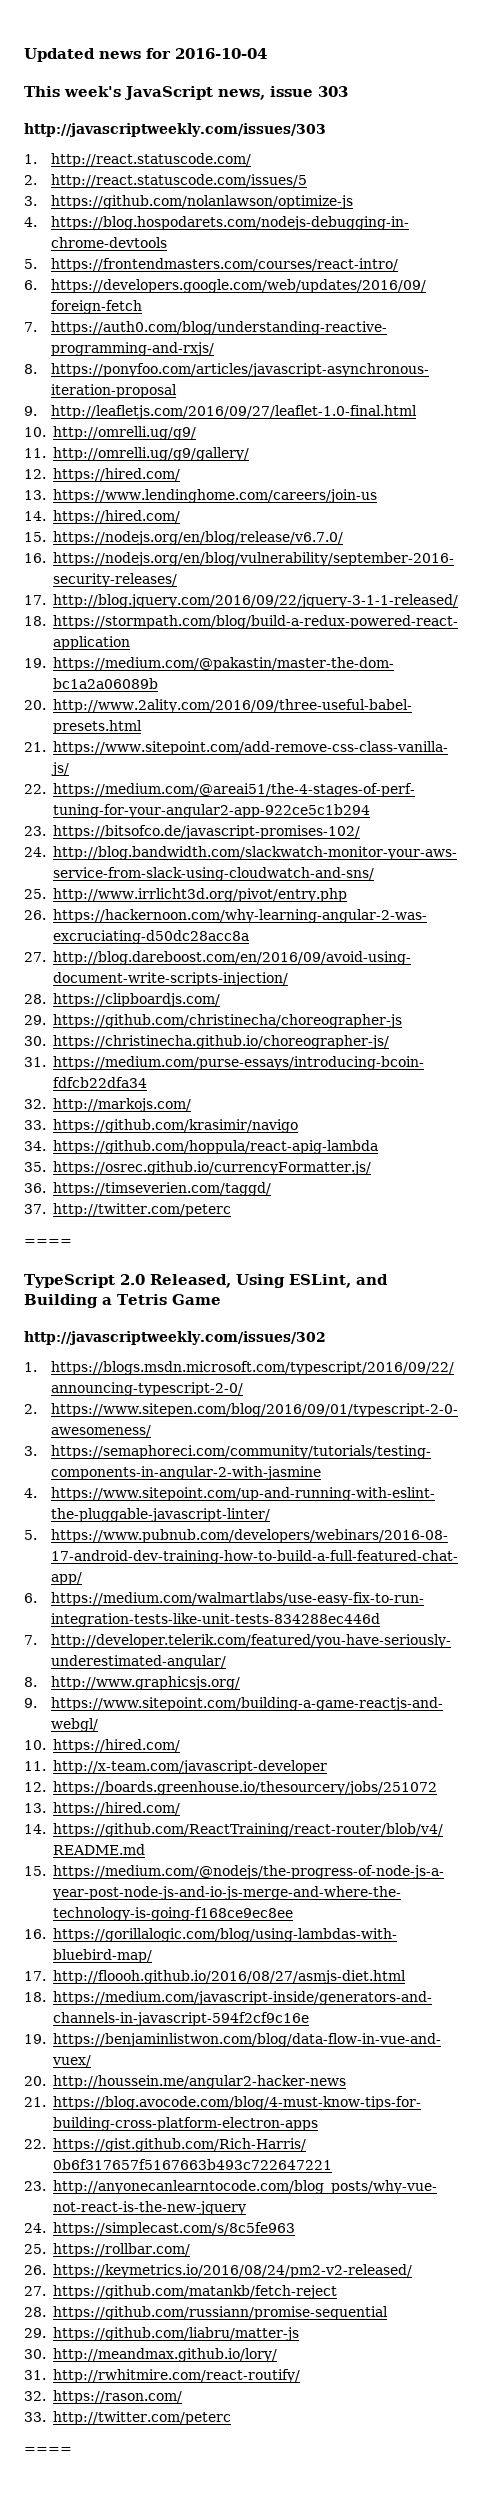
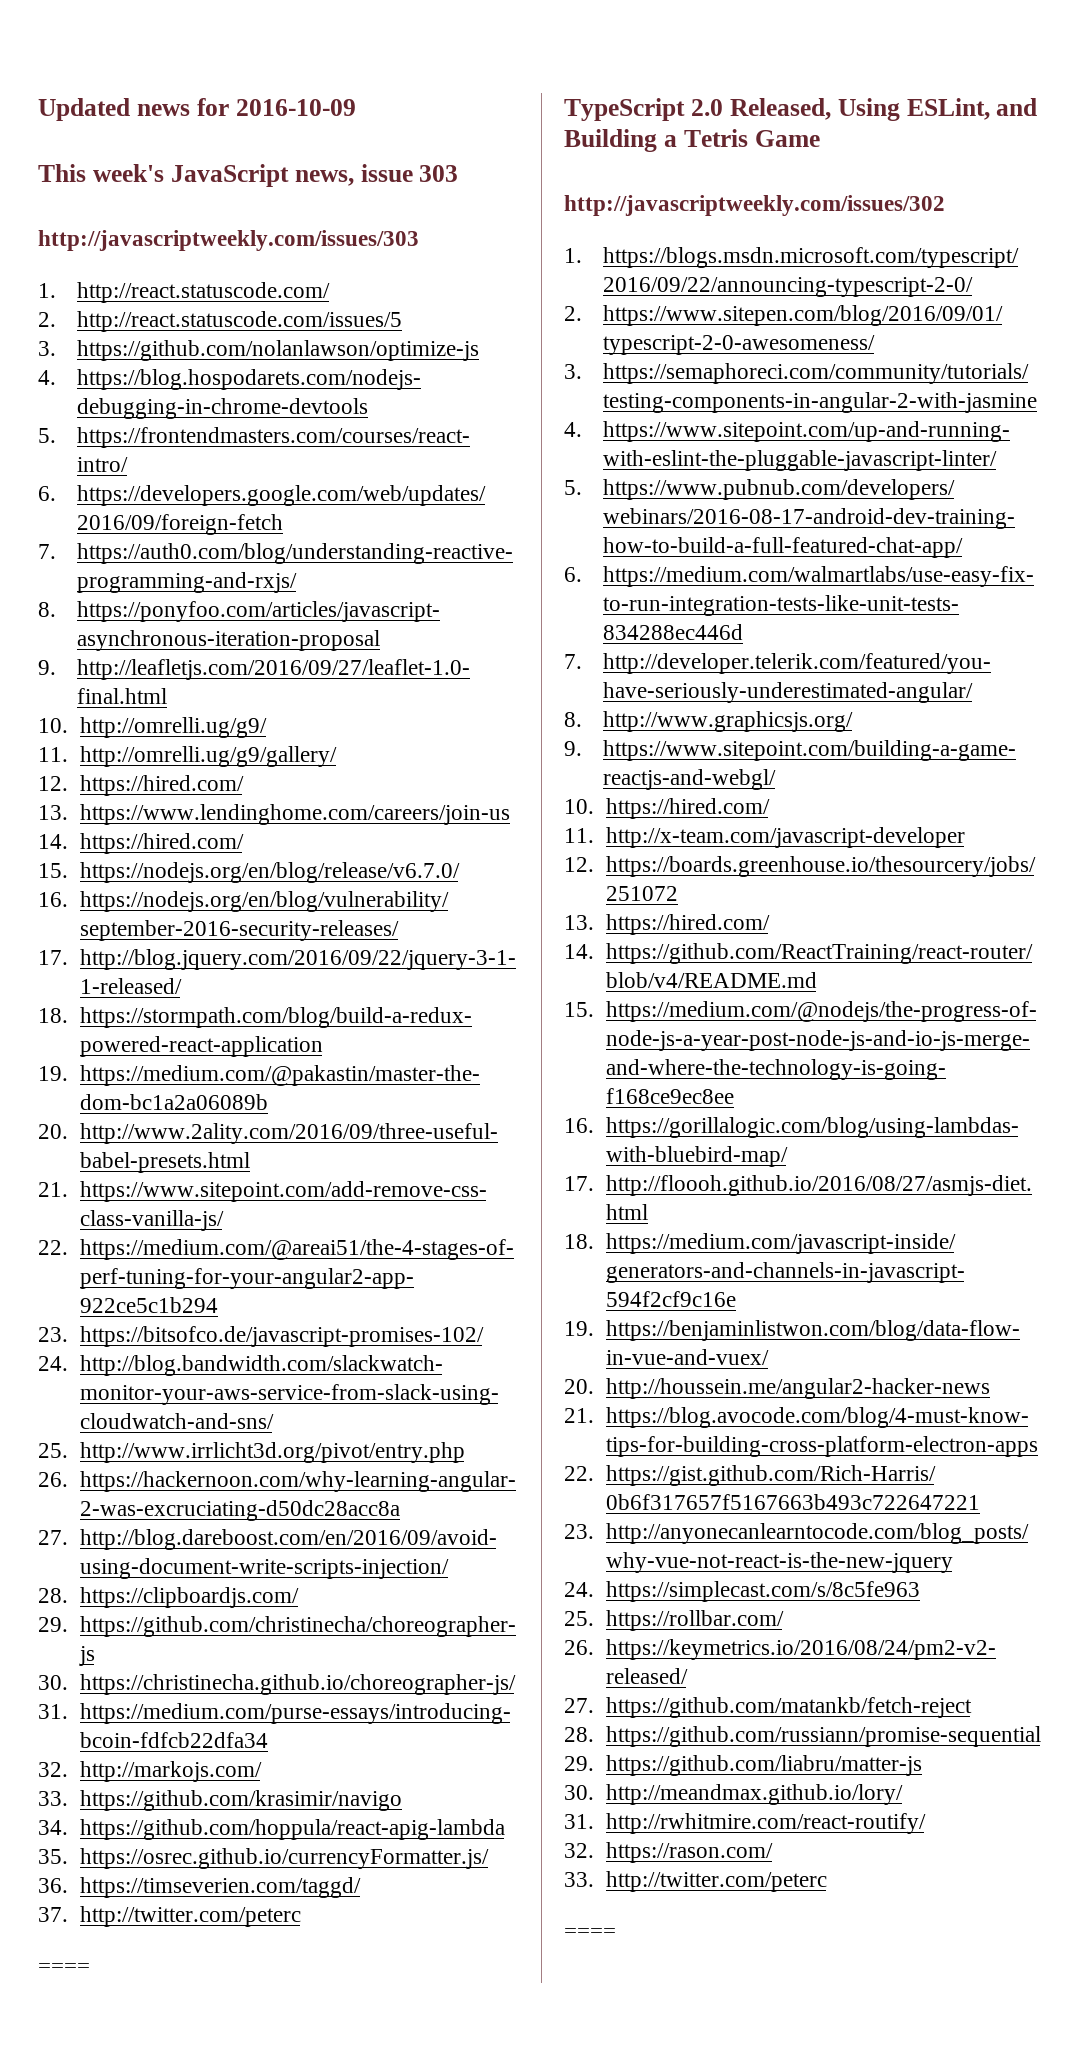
- Updated news for 2016-10-04
+ Updated news for 2016-10-09

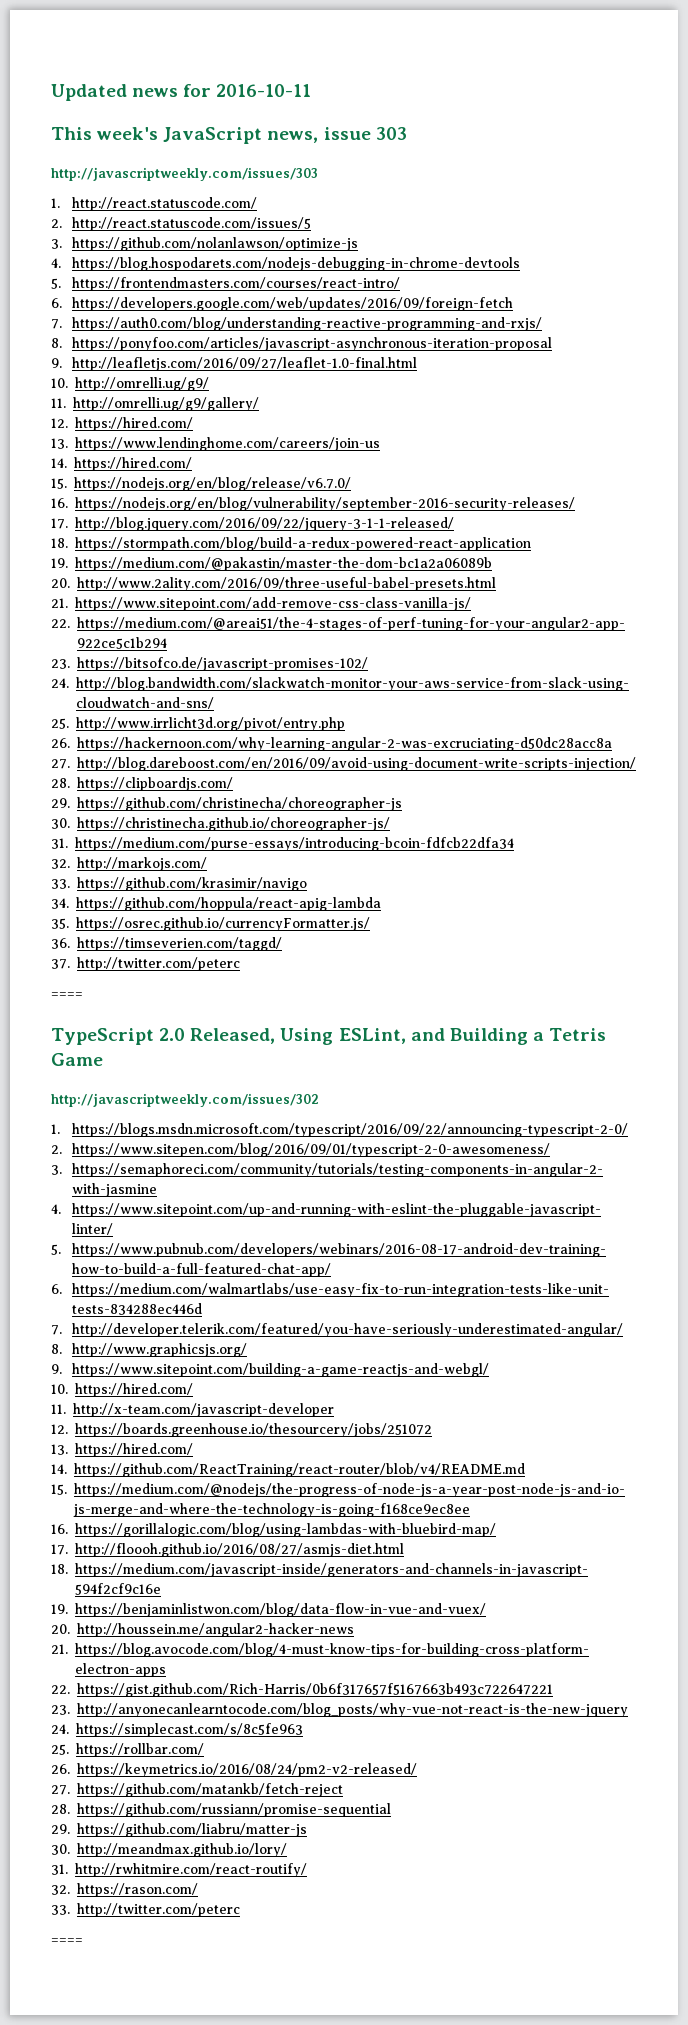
- Updated news for 2016-10-09
+ Updated news for 2016-10-11

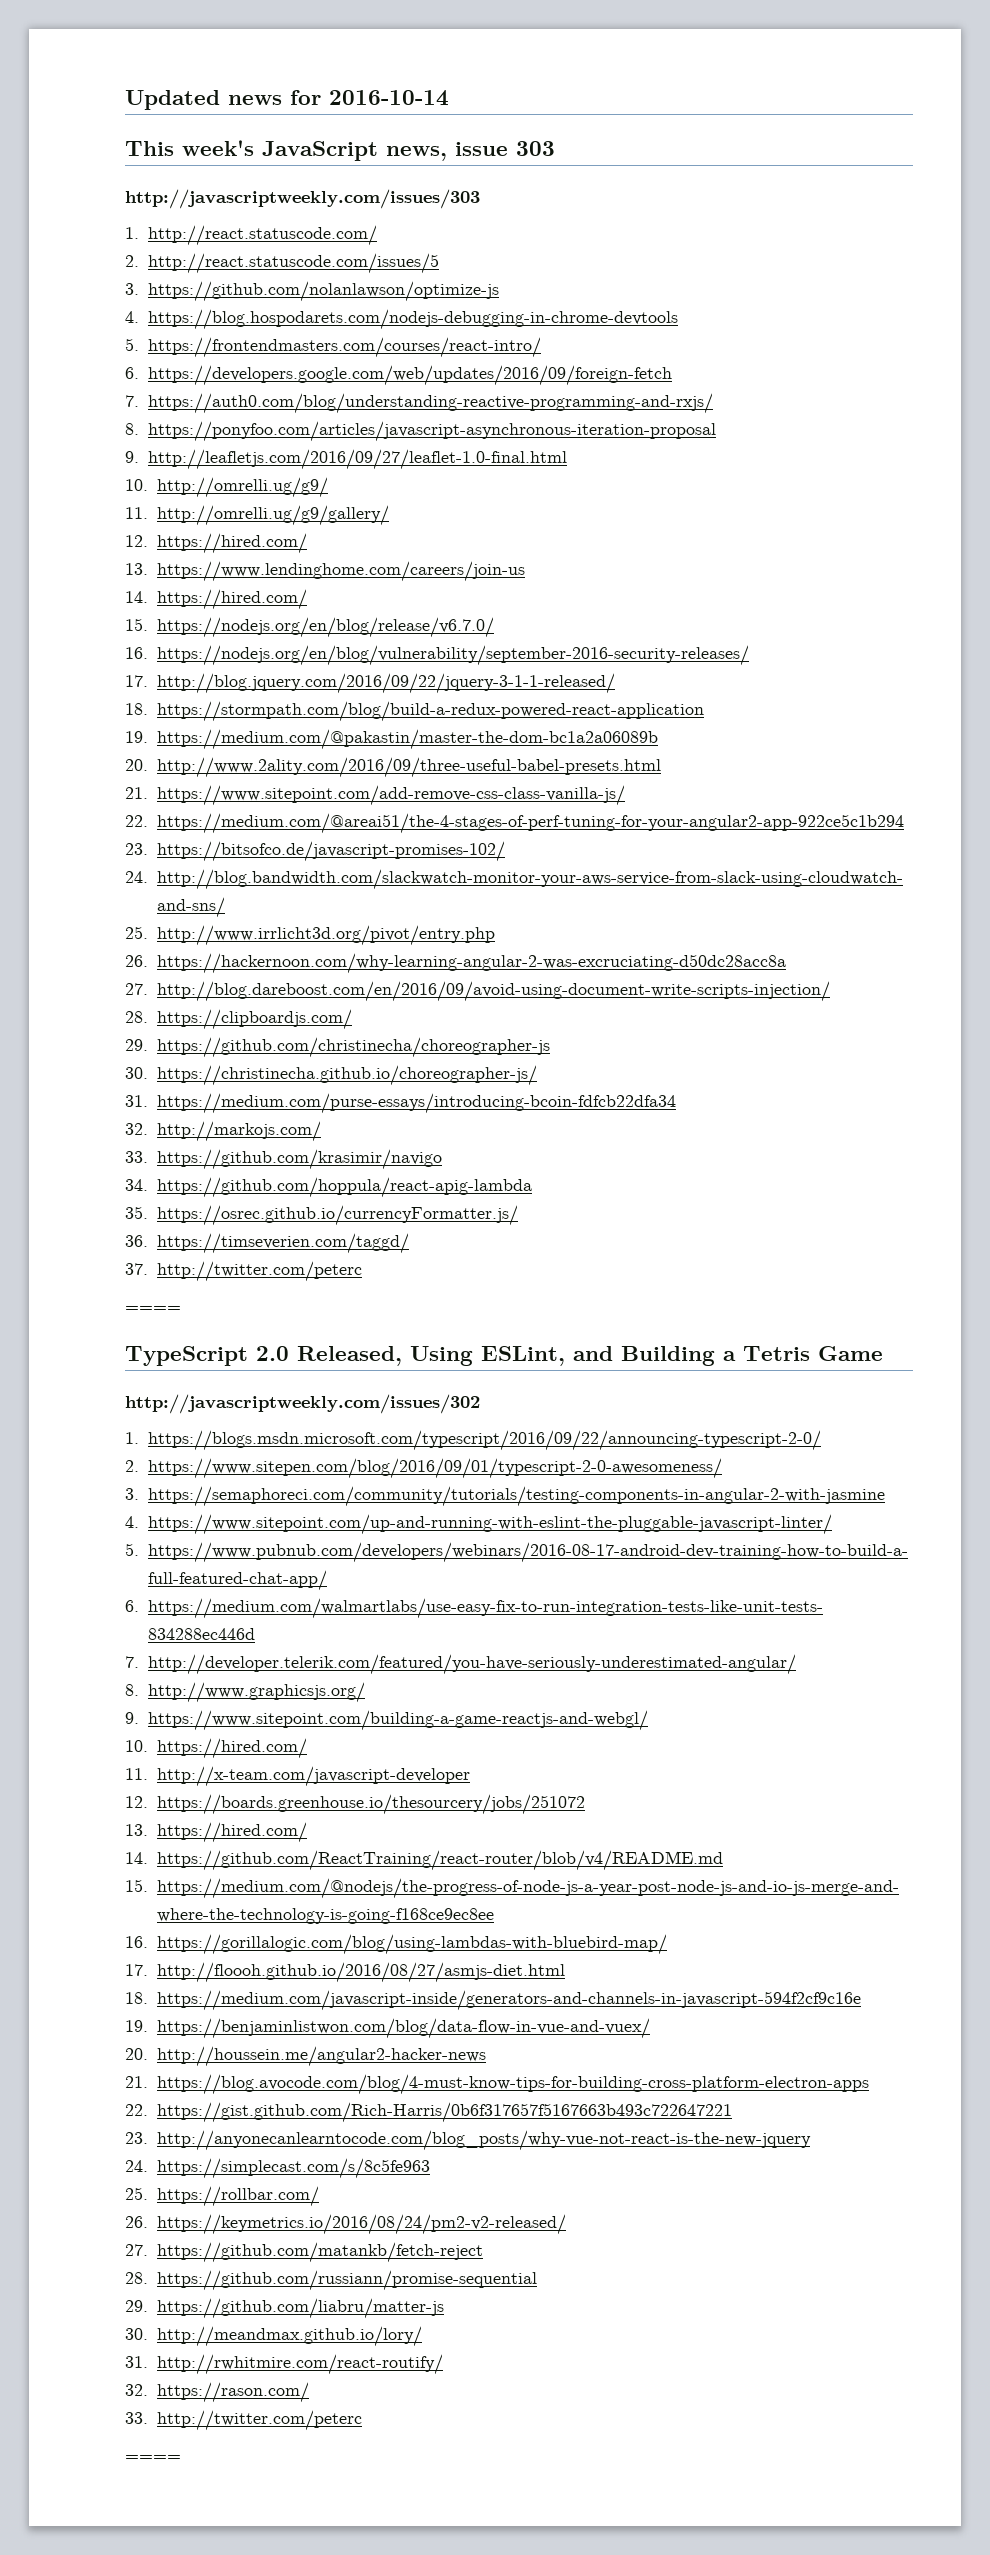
- Updated news for 2016-10-11
+ Updated news for 2016-10-14

